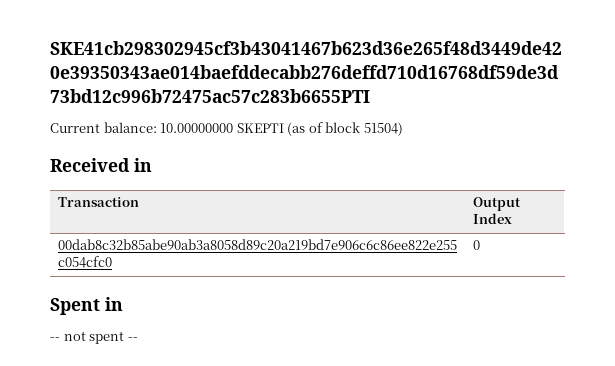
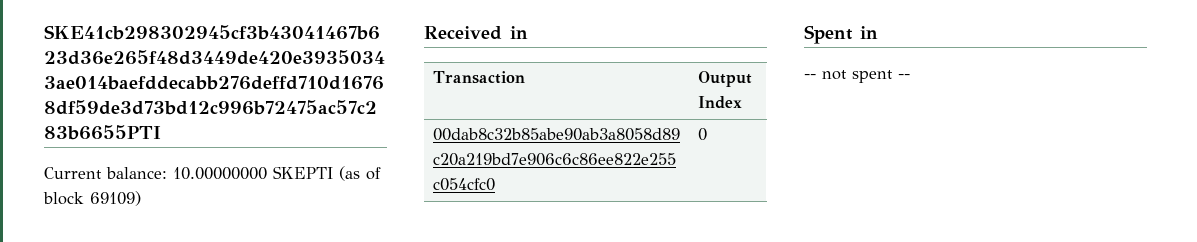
- Current balance: 10.00000000 SKEPTI (as of block 51504)
+ Current balance: 10.00000000 SKEPTI (as of block 69109)

